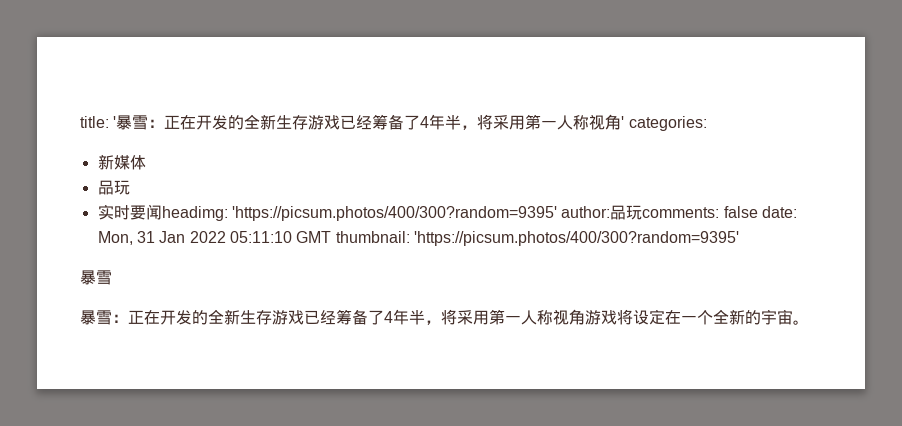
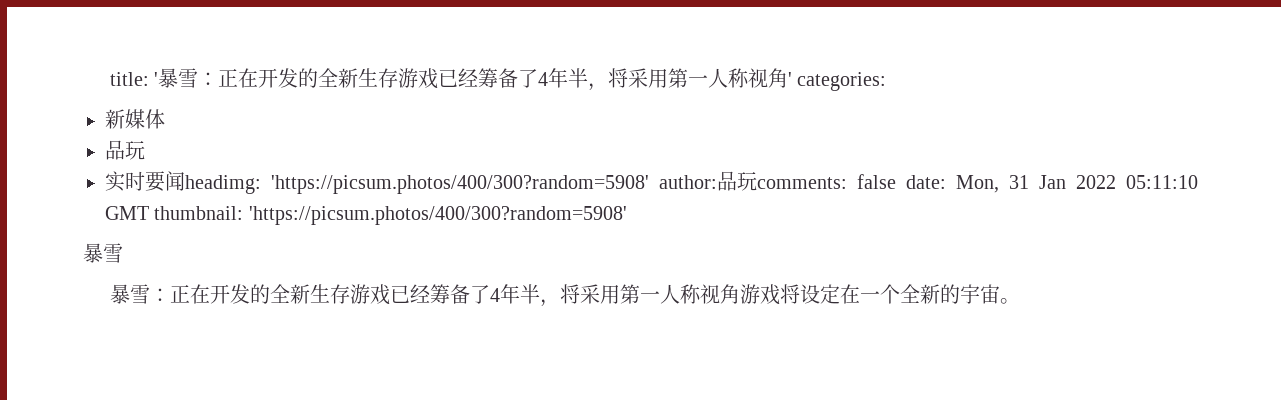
- 实时要闻headimg: 'https://picsum.photos/400/300?random=9395' author:品玩comments: false date: Mon, 31 Jan 2022 05:11:10 GMT thumbnail: 'https://picsum.photos/400/300?random=9395'
+ 实时要闻headimg: 'https://picsum.photos/400/300?random=5908' author:品玩comments: false date: Mon, 31 Jan 2022 05:11:10 GMT thumbnail: 'https://picsum.photos/400/300?random=5908'

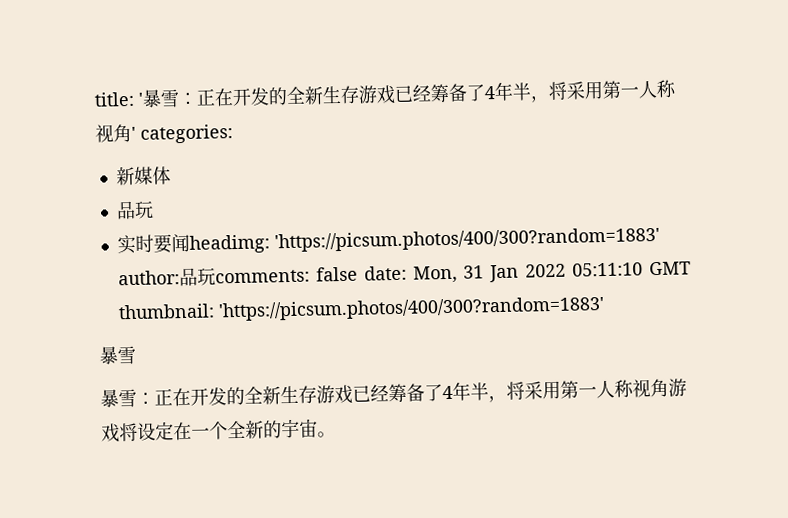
- 实时要闻headimg: 'https://picsum.photos/400/300?random=5908' author:品玩comments: false date: Mon, 31 Jan 2022 05:11:10 GMT thumbnail: 'https://picsum.photos/400/300?random=5908'
+ 实时要闻headimg: 'https://picsum.photos/400/300?random=1883' author:品玩comments: false date: Mon, 31 Jan 2022 05:11:10 GMT thumbnail: 'https://picsum.photos/400/300?random=1883'

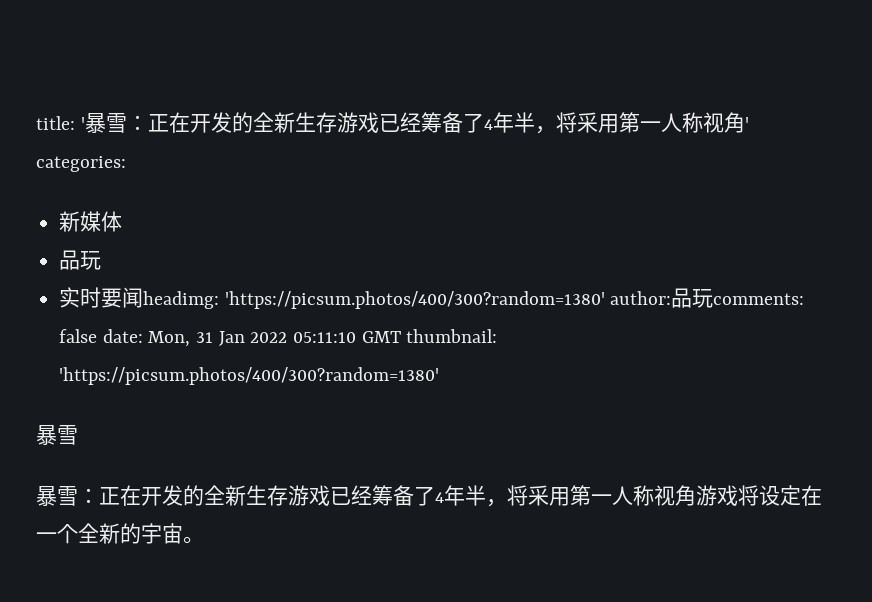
- 实时要闻headimg: 'https://picsum.photos/400/300?random=1883' author:品玩comments: false date: Mon, 31 Jan 2022 05:11:10 GMT thumbnail: 'https://picsum.photos/400/300?random=1883'
+ 实时要闻headimg: 'https://picsum.photos/400/300?random=1380' author:品玩comments: false date: Mon, 31 Jan 2022 05:11:10 GMT thumbnail: 'https://picsum.photos/400/300?random=1380'

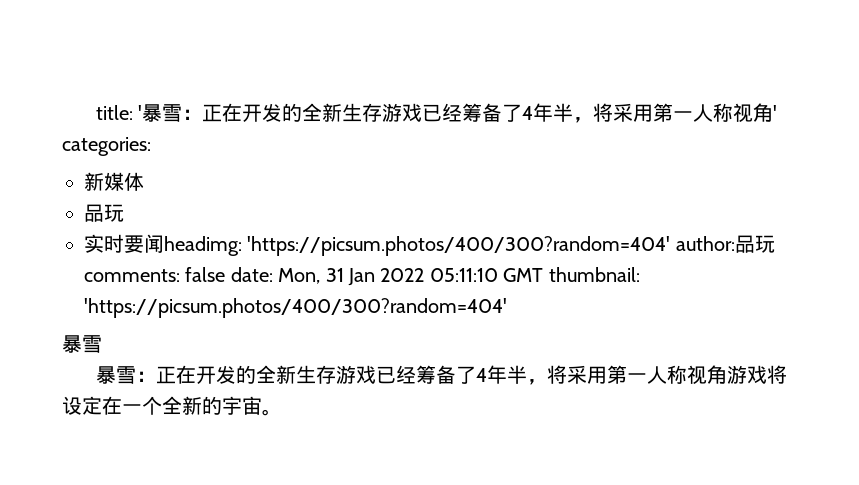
- 实时要闻headimg: 'https://picsum.photos/400/300?random=1380' author:品玩comments: false date: Mon, 31 Jan 2022 05:11:10 GMT thumbnail: 'https://picsum.photos/400/300?random=1380'
+ 实时要闻headimg: 'https://picsum.photos/400/300?random=404' author:品玩comments: false date: Mon, 31 Jan 2022 05:11:10 GMT thumbnail: 'https://picsum.photos/400/300?random=404'

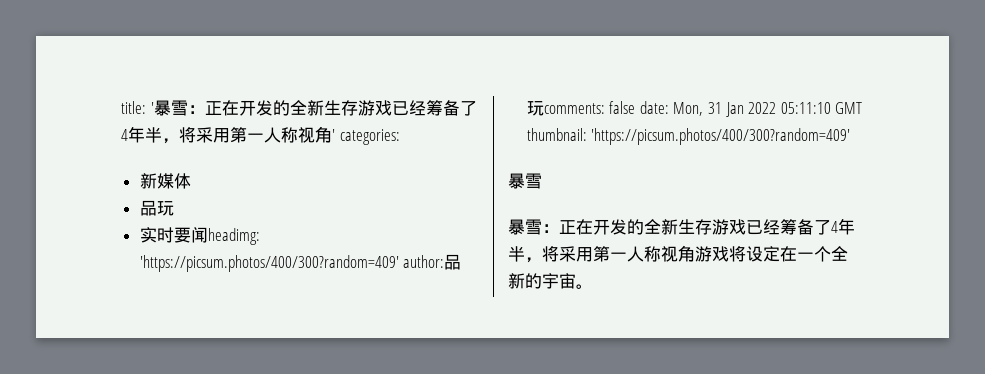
- 实时要闻headimg: 'https://picsum.photos/400/300?random=404' author:品玩comments: false date: Mon, 31 Jan 2022 05:11:10 GMT thumbnail: 'https://picsum.photos/400/300?random=404'
+ 实时要闻headimg: 'https://picsum.photos/400/300?random=409' author:品玩comments: false date: Mon, 31 Jan 2022 05:11:10 GMT thumbnail: 'https://picsum.photos/400/300?random=409'

